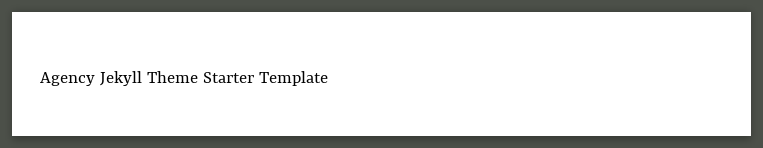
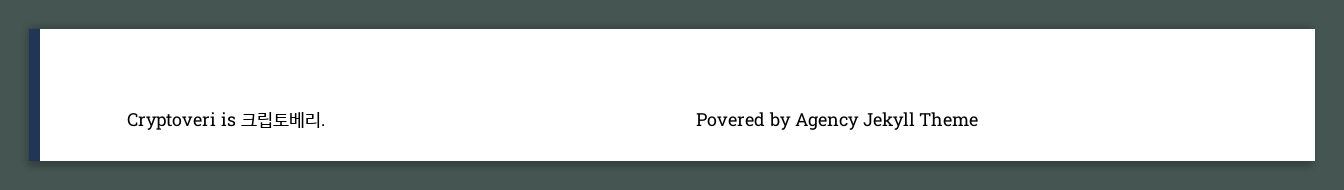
- Agency Jekyll Theme Starter Template
+ Cryptoveri is 크립토베리.
+ Povered by Agency Jekyll Theme

